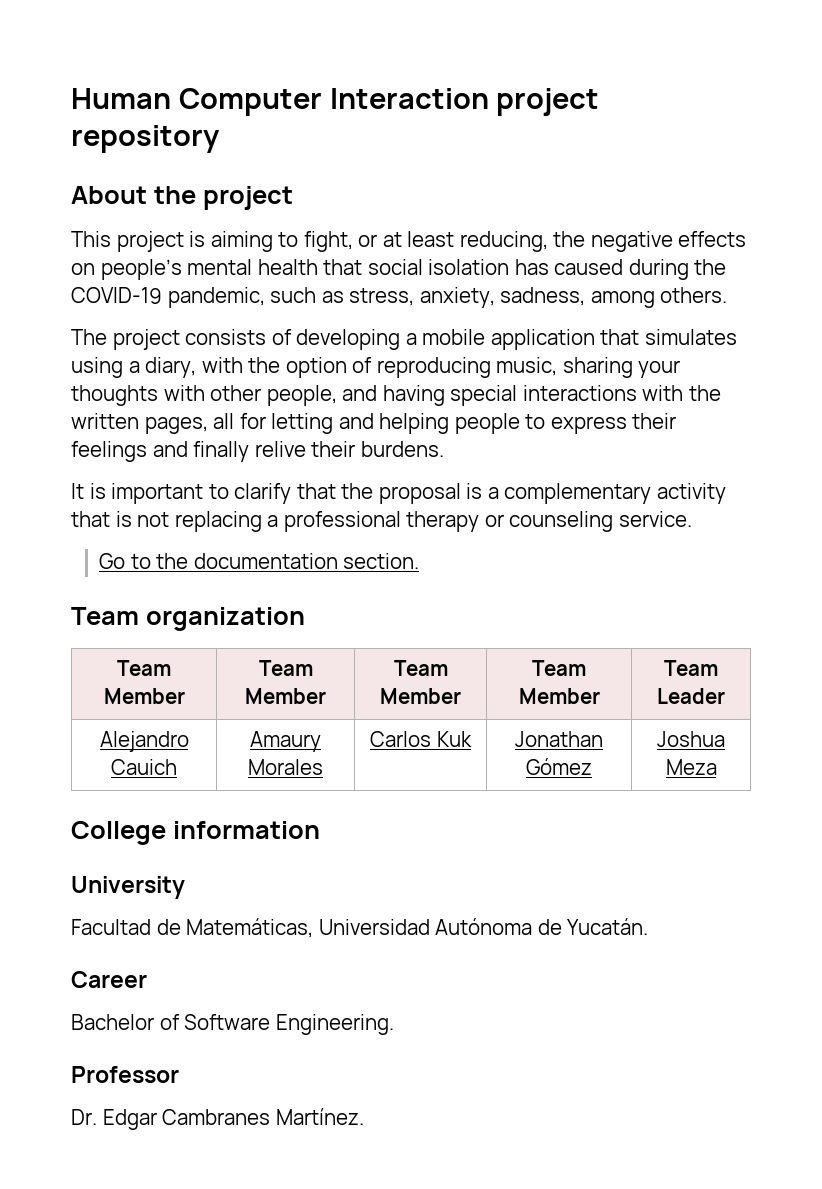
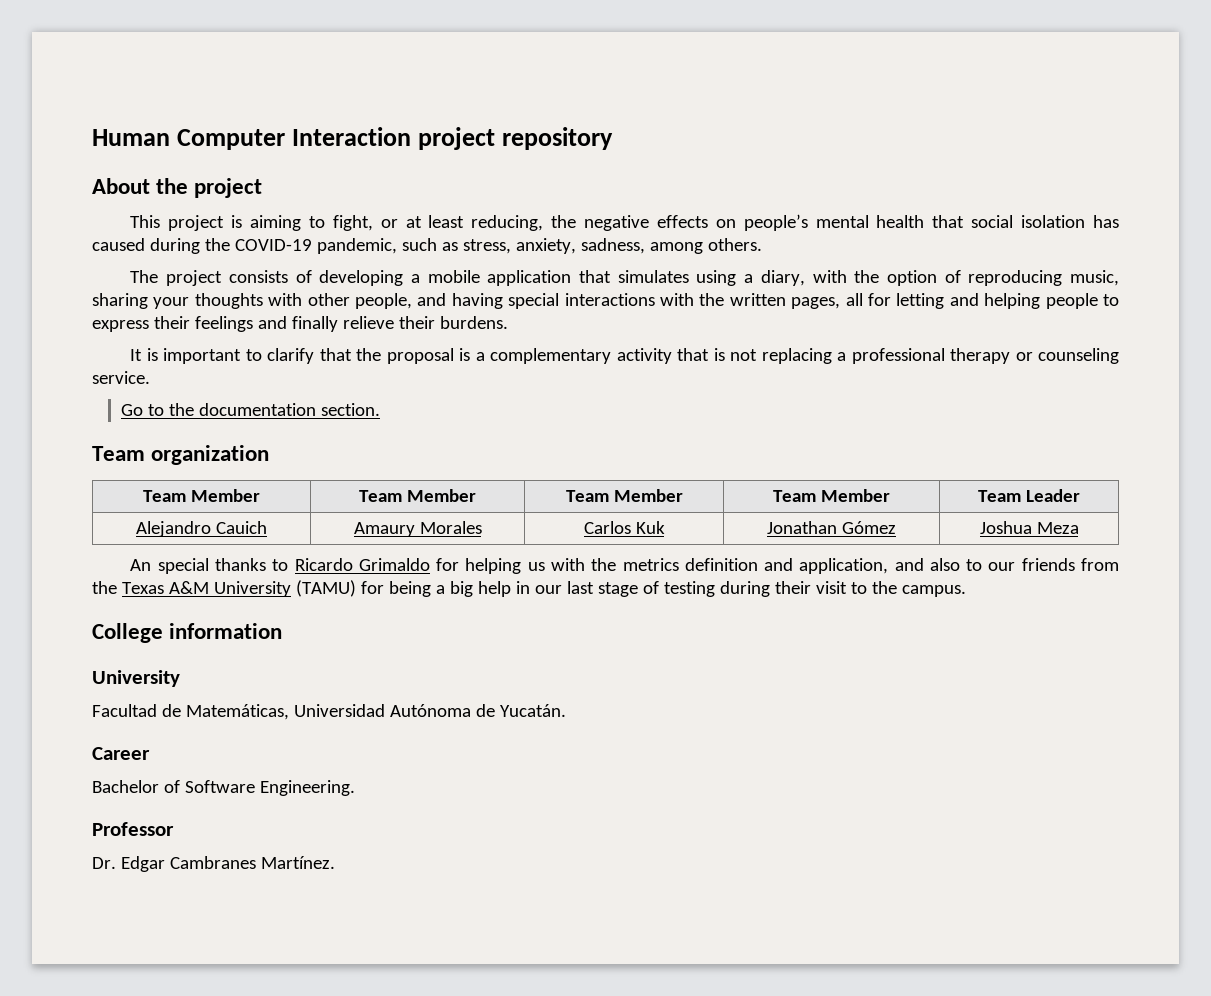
- The project consists of developing a mobile application that simulates using a diary, with the option of reproducing music, sharing your thoughts with other people, and having special interactions with the written pages, all for letting and helping people to express their feelings and finally relive their burdens.
+ The project consists of developing a mobile application that simulates using a diary, with the option of reproducing music, sharing your thoughts with other people, and having special interactions with the written pages, all for letting and helping people to express their feelings and finally relieve their burdens.
+ An special thanks to Ricardo Grimaldo for helping us with the metrics definition and application, and also to our friends from the Texas A&M University (TAMU) for being a big help in our last stage of testing during their visit to the campus.

